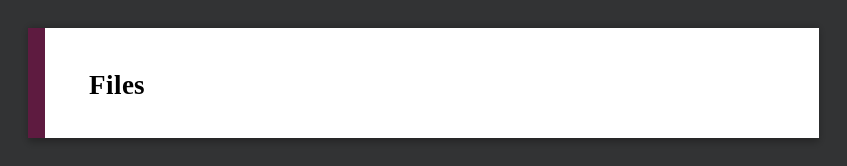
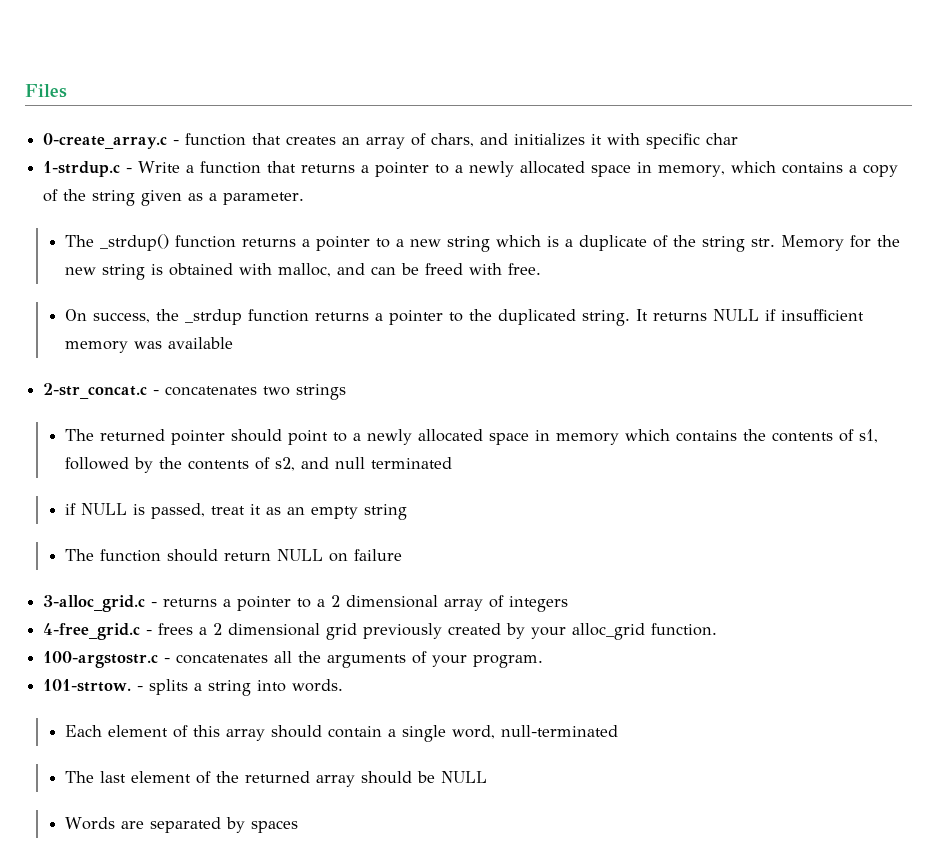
+ 0-create_array.c - function that creates an array of chars, and initializes it with specific char
+ 1-strdup.c - Write a function that returns a pointer to a newly allocated space in memory, which contains a copy of the string given as a parameter.
+ The _strdup() function returns a pointer to a new string which is a duplicate of the string str. Memory for the new string is obtained with malloc, and can be freed with free.
+ On success, the _strdup function returns a pointer to the duplicated string. It returns NULL if insufficient memory was available
+ 2-str_concat.c - concatenates two strings
+ The returned pointer should point to a newly allocated space in memory which contains the contents of s1, followed by the contents of s2, and null terminated
+ if NULL is passed, treat it as an empty string
+ The function should return NULL on failure
+ 3-alloc_grid.c - returns a pointer to a 2 dimensional array of integers
+ 4-free_grid.c - frees a 2 dimensional grid previously created by your alloc_grid function.
+ 100-argstostr.c - concatenates all the arguments of your program.
+ 101-strtow. - splits a string into words.
+ Each element of this array should contain a single word, null-terminated
+ The last element of the returned array should be NULL
+ Words are separated by spaces

